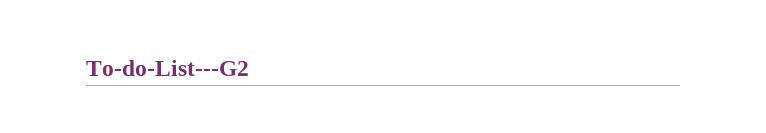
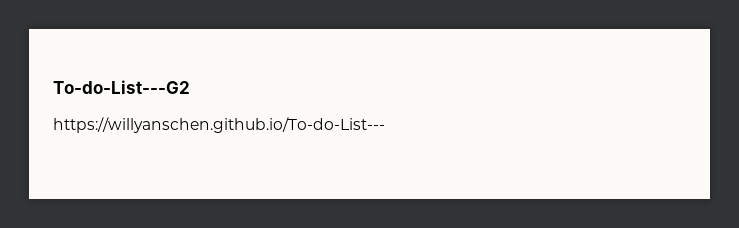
+ https://willyanschen.github.io/To-do-List---

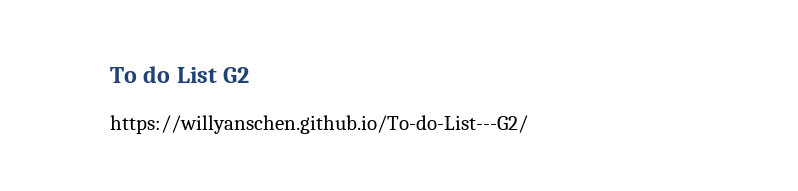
- To-do-List---G2
- https://willyanschen.github.io/To-do-List---
+ To do List G2
+ https://willyanschen.github.io/To-do-List---G2/

